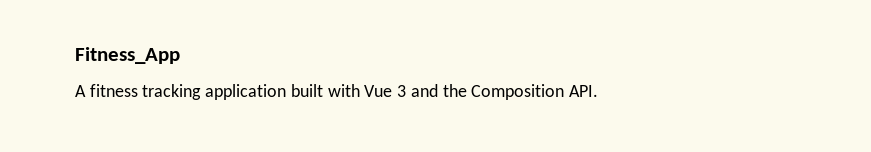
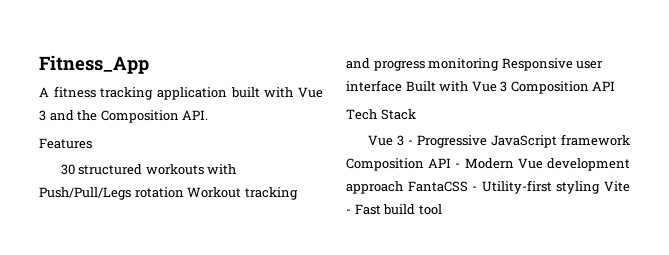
+ Features
+ 30 structured workouts with Push/Pull/Legs rotation Workout tracking and progress monitoring Responsive user interface Built with Vue 3 Composition API
+ Tech Stack
+ Vue 3 - Progressive JavaScript framework Composition API - Modern Vue development approach FantaCSS - Utility-first styling Vite - Fast build tool

